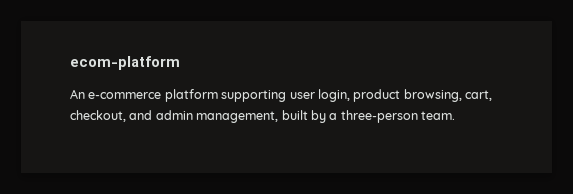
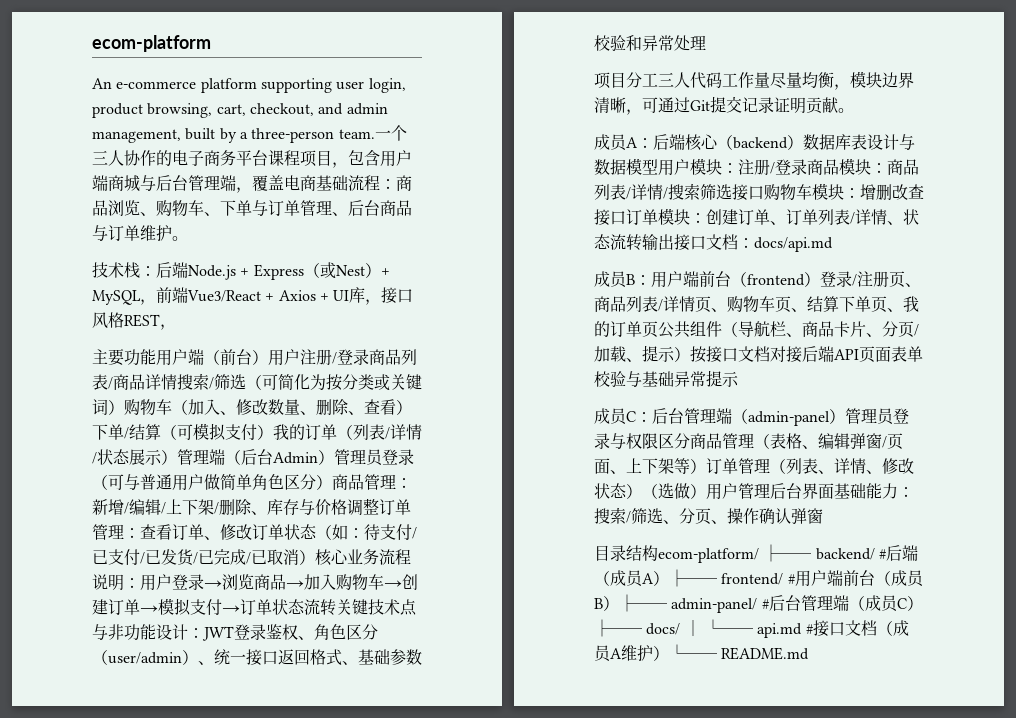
+ 一个三人协作的电子商务平台课程项目，包含用户端商城与后台管理端，覆盖电商基础流程：商品浏览、购物车、下单与订单管理、后台商品与订单维护。
+ 技术栈：后端Node.js + Express（或Nest）+ MySQL，前端Vue3/React + Axios + UI库，接口风格REST，
+ 主要功能用户端（前台）用户注册/登录商品列表/商品详情搜索/筛选（可简化为按分类或关键词）购物车（加入、修改数量、删除、查看）下单/结算（可模拟支付）我的订单（列表/详情/状态展示）管理端（后台Admin）管理员登录（可与普通用户做简单角色区分）商品管理：新增/编辑/上下架/删除、库存与价格调整订单管理：查看订单、修改订单状态（如：待支付/已支付/已发货/已完成/已取消）核心业务流程说明：用户登录→浏览商品→加入购物车→创建订单→模拟支付→订单状态流转关键技术点与非功能设计：JWT登录鉴权、角色区分（user/admin）、统一接口返回格式、基础参数校验和异常处理
+ 项目分工三人代码工作量尽量均衡，模块边界清晰，可通过Git提交记录证明贡献。
+ 成员A：后端核心（backend）数据库表设计与数据模型用户模块：注册/登录商品模块：商品列表/详情/搜索筛选接口购物车模块：增删改查接口订单模块：创建订单、订单列表/详情、状态流转输出接口文档：docs/api.md
+ 成员B：用户端前台（frontend）登录/注册页、商品列表/详情页、购物车页、结算下单页、我的订单页公共组件（导航栏、商品卡片、分页/加载、提示）按接口文档对接后端API页面表单校验与基础异常提示
+ 成员C：后台管理端（admin-panel）管理员登录与权限区分商品管理（表格、编辑弹窗/页面、上下架等）订单管理（列表、详情、修改状态）（选做）用户管理后台界面基础能力：搜索/筛选、分页、操作确认弹窗
+ 目录结构ecom-platform/ ├── backend/ #后端（成员A）├── frontend/ #用户端前台（成员B）├── admin-panel/ #后台管理端（成员C）├── docs/ │ └── api.md #接口文档（成员A维护）└── README.md

